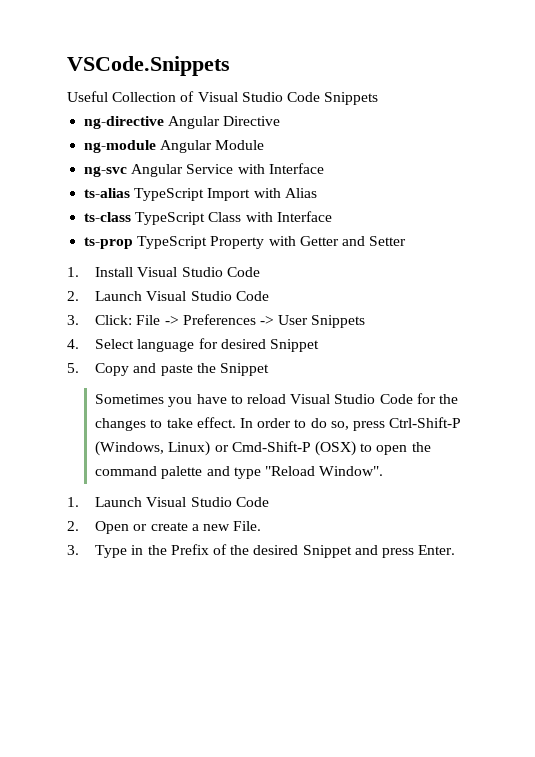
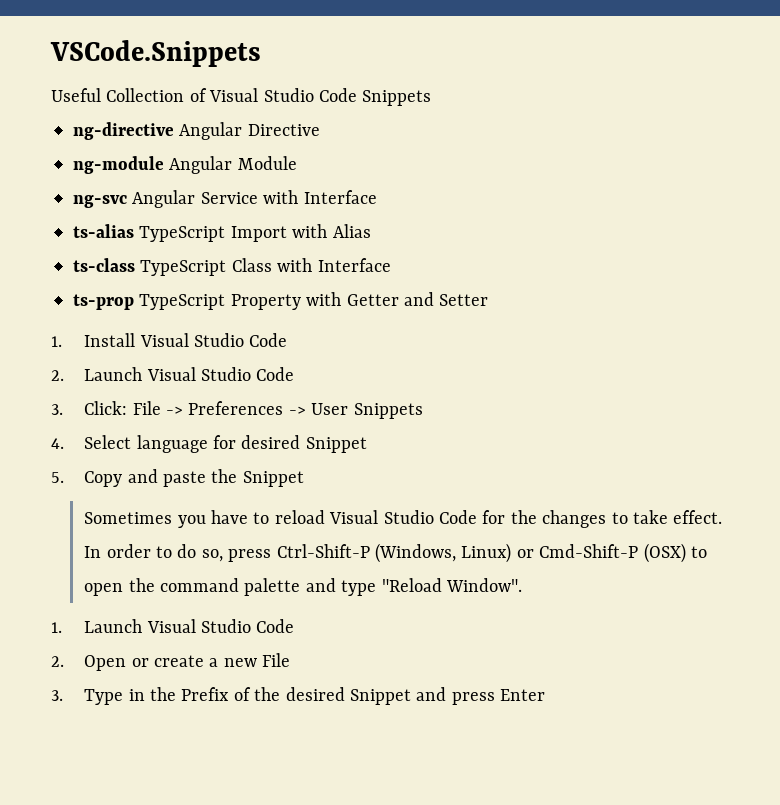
- 2. Open or create a new File.
+ 2. Open or create a new File
- 3. Type in the Prefix of the desired Snippet and press Enter.
+ 3. Type in the Prefix of the desired Snippet and press Enter

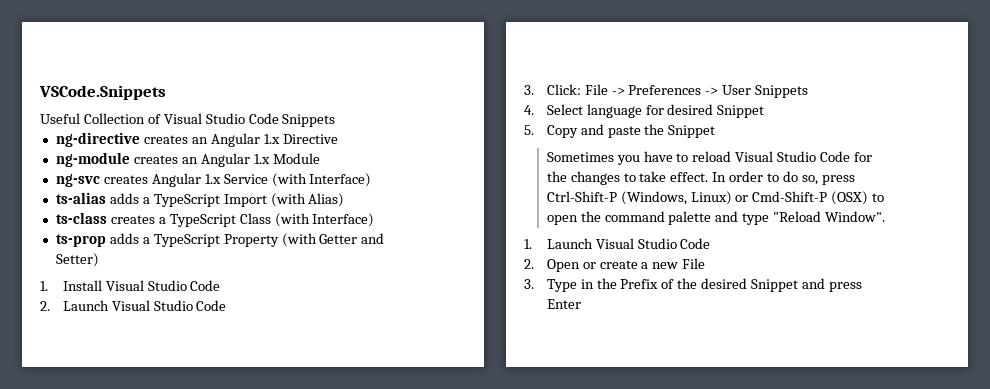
- ng-directive Angular Directive
- ng-module Angular Module
- ng-svc Angular Service with Interface
- ts-alias TypeScript Import with Alias
- ts-class TypeScript Class with Interface
+ ng-directive creates an Angular 1.x Directive
+ ng-module creates an Angular 1.x Module
+ ng-svc creates Angular 1.x Service (with Interface)
+ ts-alias adds a TypeScript Import (with Alias)
+ ts-class creates a TypeScript Class (with Interface)
- ts-prop TypeScript Property with Getter and Setter
+ ts-prop adds a TypeScript Property (with Getter and Setter)

